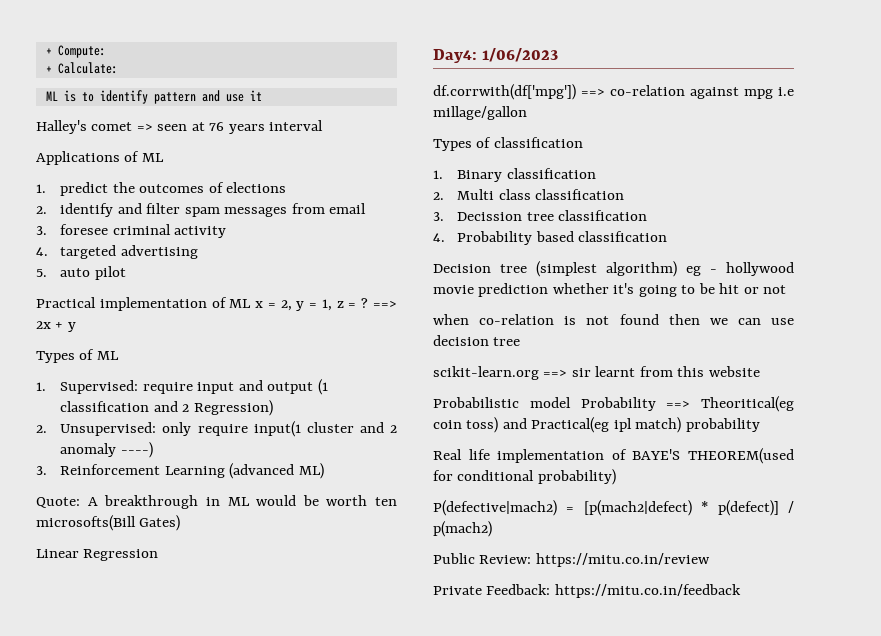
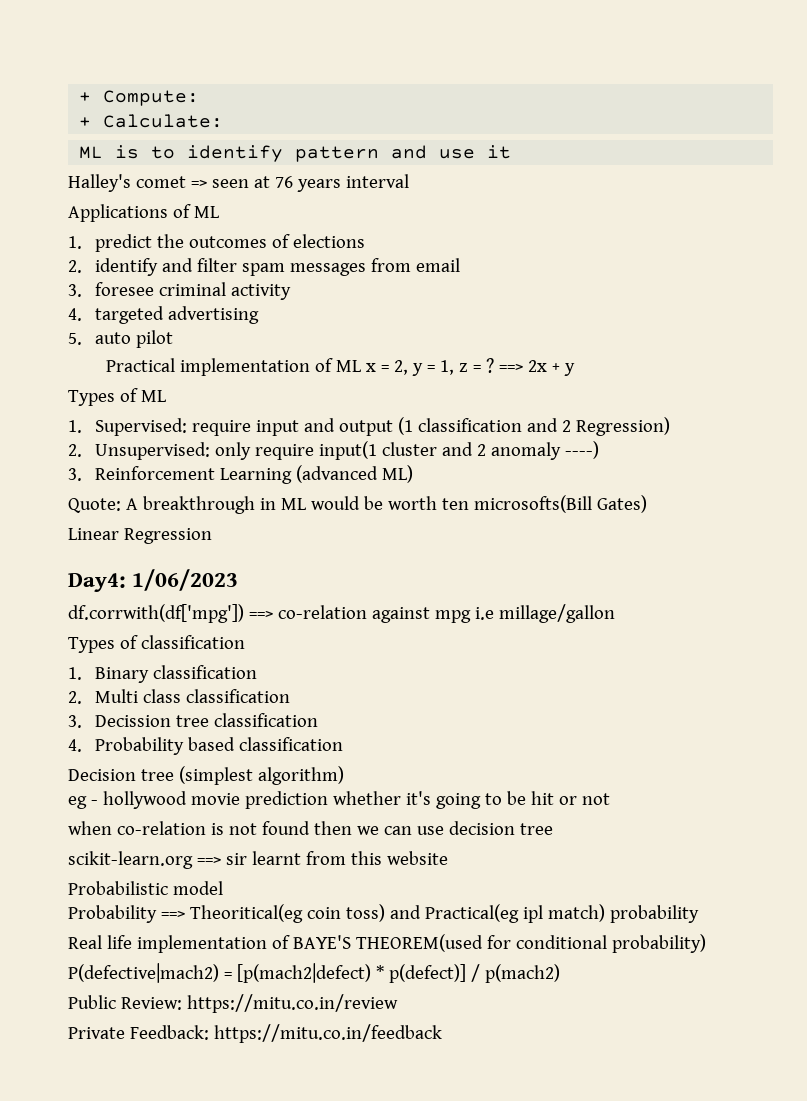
- Decision tree (simplest algorithm) eg - hollywood movie prediction whether it's going to be hit or not
+ Decision tree (simplest algorithm)
+ eg - hollywood movie prediction whether it's going to be hit or not
- Probabilistic model Probability ==> Theoritical(eg coin toss) and Practical(eg ipl match) probability
+ Probabilistic model
+ Probability ==> Theoritical(eg coin toss) and Practical(eg ipl match) probability

